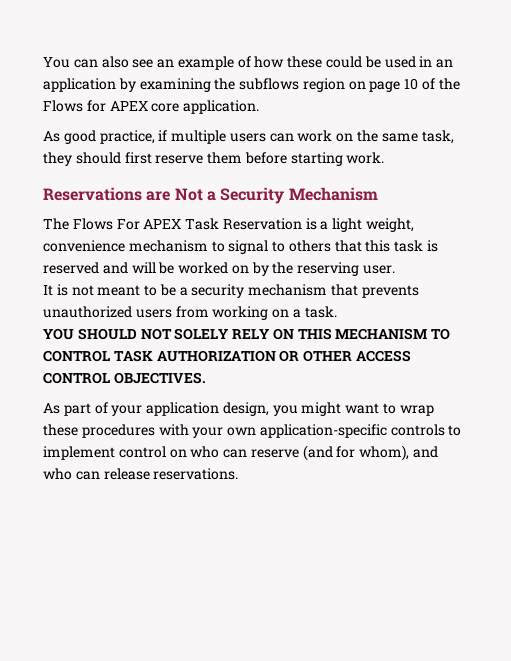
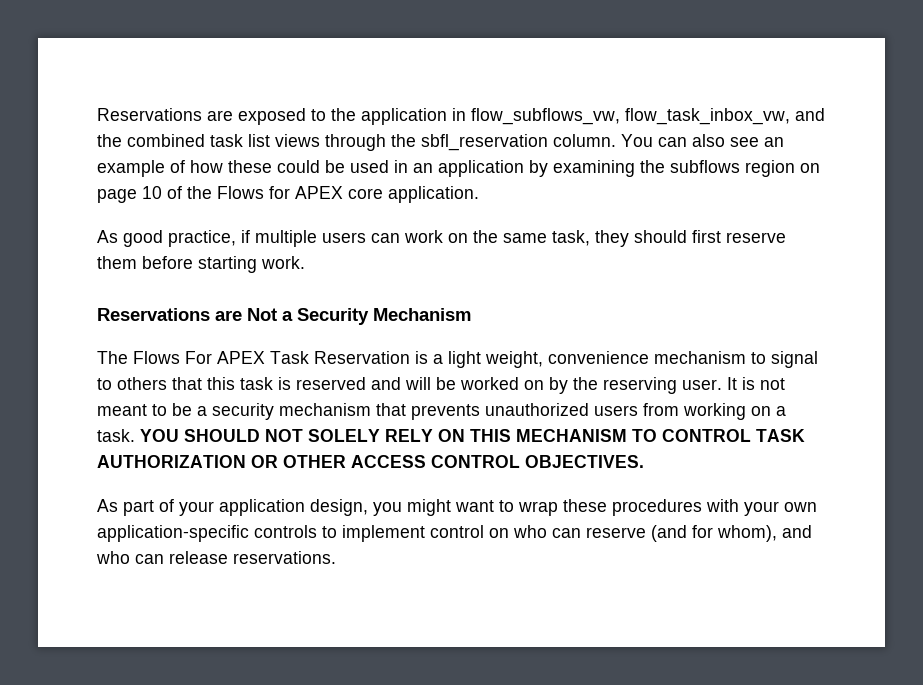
+ Reservations are exposed to the application in flow_subflows_vw, flow_task_inbox_vw, and the combined task list views through the sbfl_reservation column.
- The Flows For APEX Task Reservation is a light weight, convenience mechanism to signal to others that this task is reserved and will be worked on by the reserving user.
- It is not meant to be a security mechanism that prevents unauthorized users from working on a task.
- YOU SHOULD NOT SOLELY RELY ON THIS MECHANISM TO CONTROL TASK AUTHORIZATION OR OTHER ACCESS CONTROL OBJECTIVES.
+ The Flows For APEX Task Reservation is a light weight, convenience mechanism to signal to others that this task is reserved and will be worked on by the reserving user. It is not meant to be a security mechanism that prevents unauthorized users from working on a task. YOU SHOULD NOT SOLELY RELY ON THIS MECHANISM TO CONTROL TASK AUTHORIZATION OR OTHER ACCESS CONTROL OBJECTIVES.

